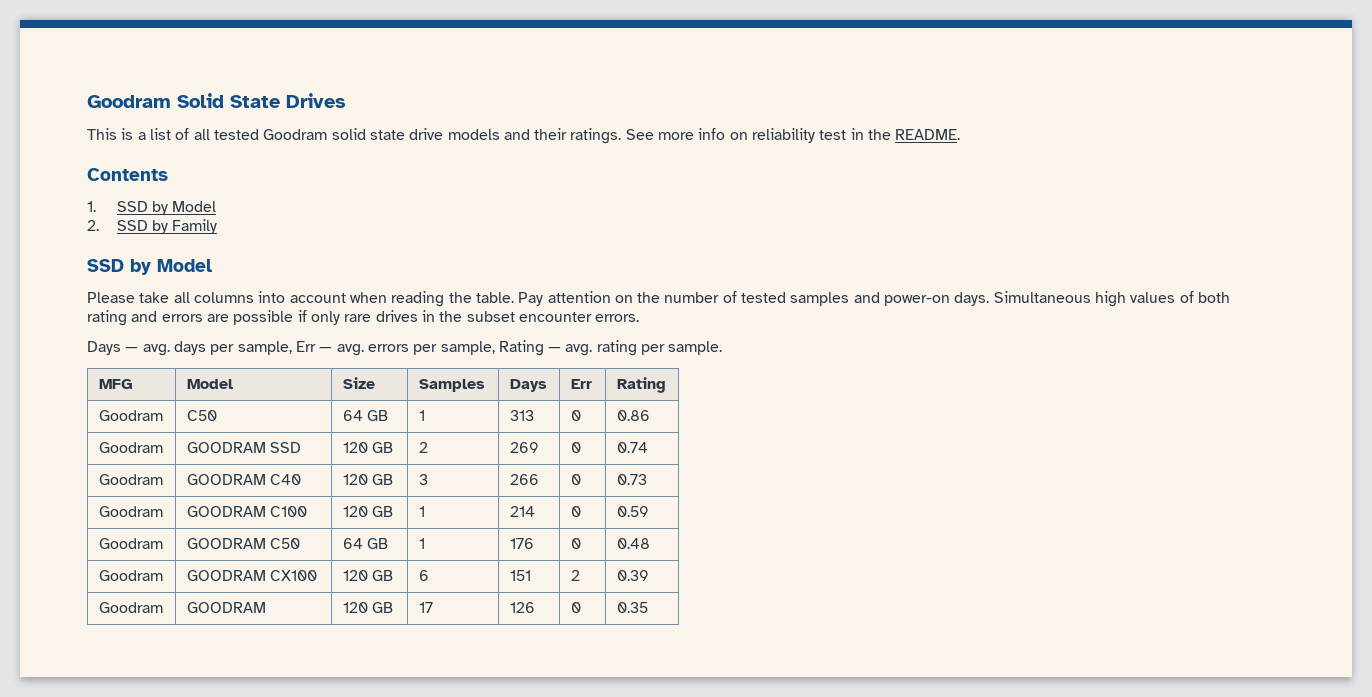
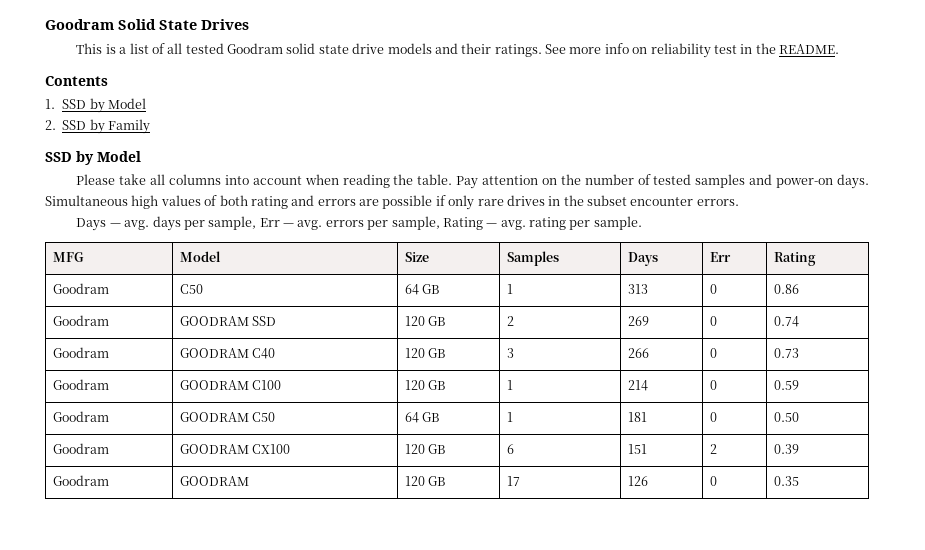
- Goodram | GOODRAM C50 | 64 GB | 1 | 176 | 0 | 0.48
+ Goodram | GOODRAM C50 | 64 GB | 1 | 181 | 0 | 0.50

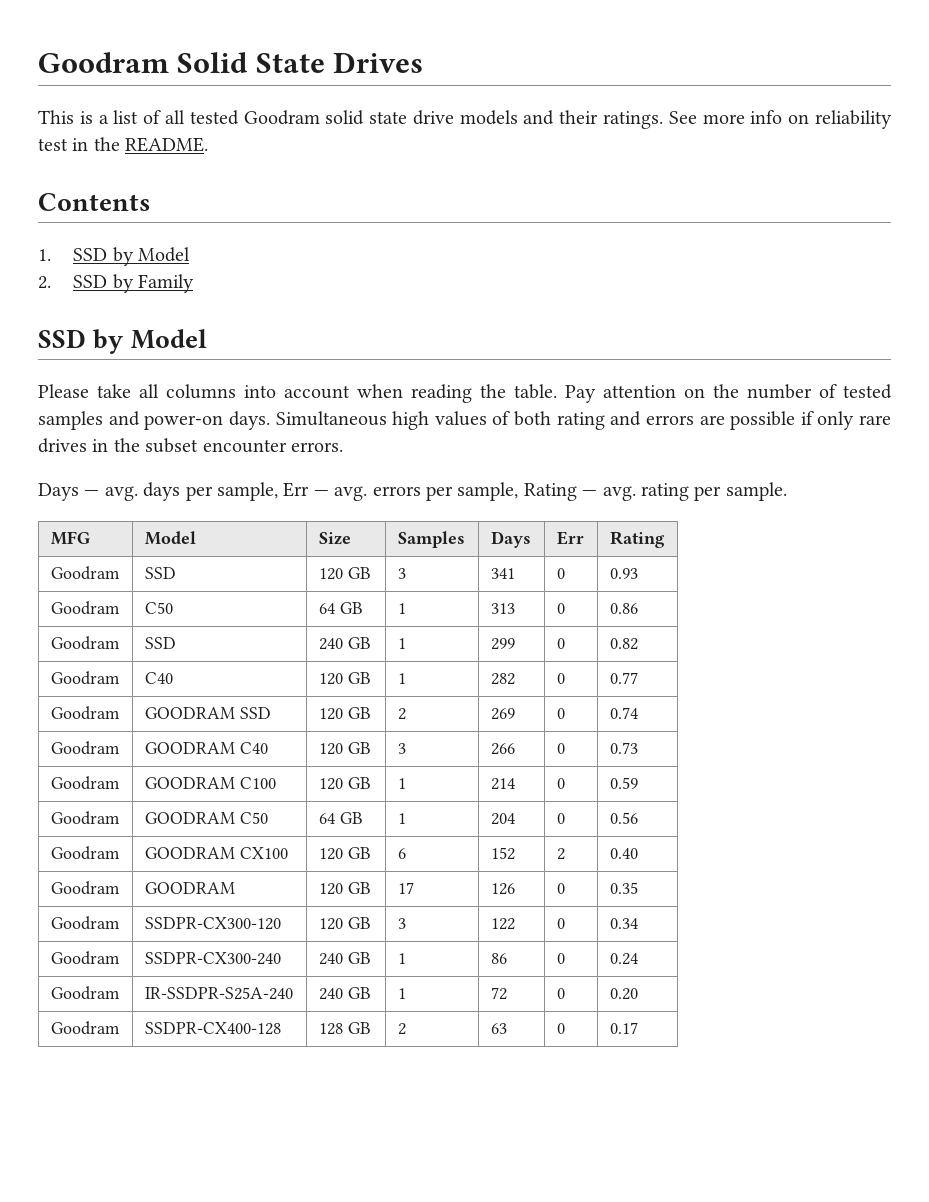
+ Goodram | SSD | 120 GB | 3 | 341 | 0 | 0.93
+ Goodram | SSD | 240 GB | 1 | 299 | 0 | 0.82
+ Goodram | C40 | 120 GB | 1 | 282 | 0 | 0.77
- Goodram | GOODRAM C50 | 64 GB | 1 | 181 | 0 | 0.50
+ Goodram | GOODRAM C50 | 64 GB | 1 | 204 | 0 | 0.56
- Goodram | GOODRAM CX100 | 120 GB | 6 | 151 | 2 | 0.39
+ Goodram | GOODRAM CX100 | 120 GB | 6 | 152 | 2 | 0.40
+ Goodram | SSDPR-CX300-120 | 120 GB | 3 | 122 | 0 | 0.34
+ Goodram | SSDPR-CX300-240 | 240 GB | 1 | 86 | 0 | 0.24
+ Goodram | IR-SSDPR-S25A-240 | 240 GB | 1 | 72 | 0 | 0.20
+ Goodram | SSDPR-CX400-128 | 128 GB | 2 | 63 | 0 | 0.17

